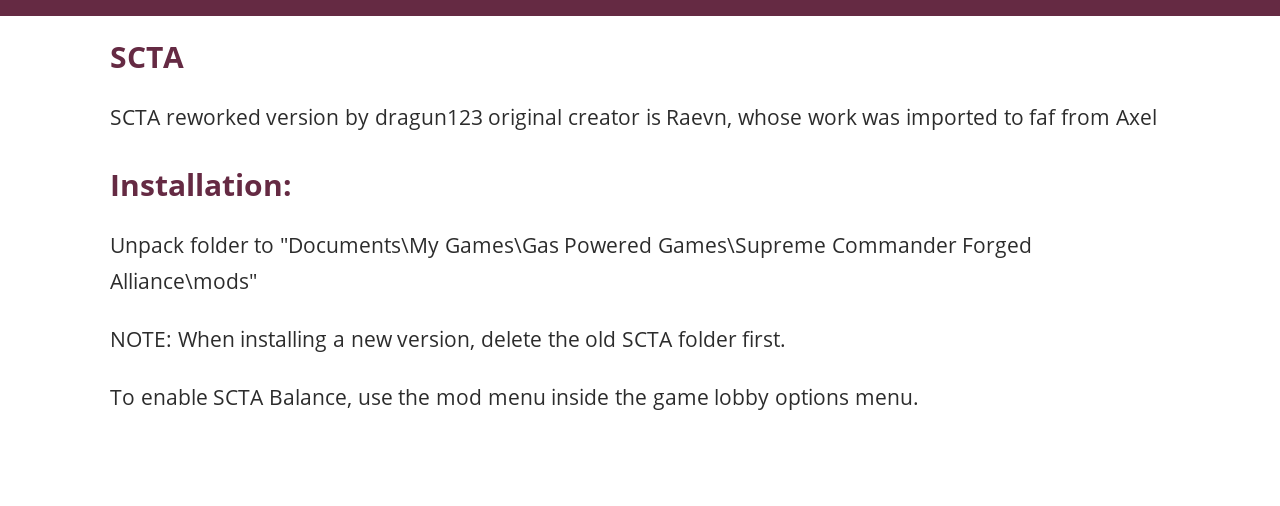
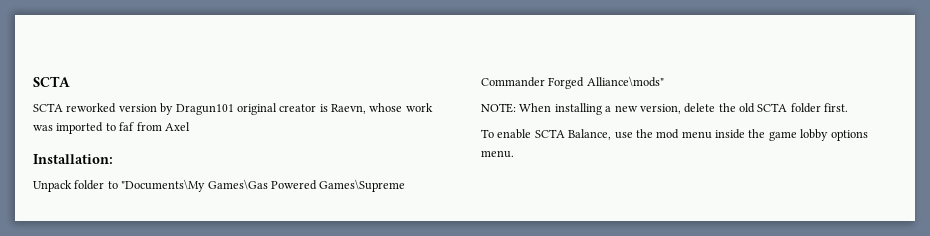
- SCTA reworked version by dragun123 original creator is Raevn, whose work was imported to faf from Axel
+ SCTA reworked version by Dragun101 original creator is Raevn, whose work was imported to faf from Axel

